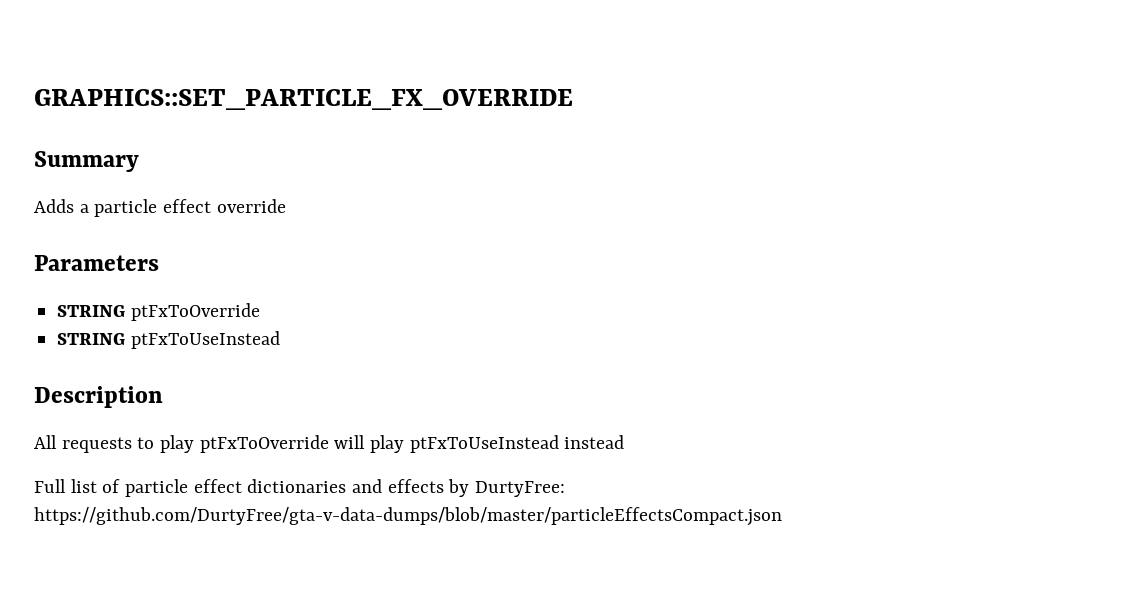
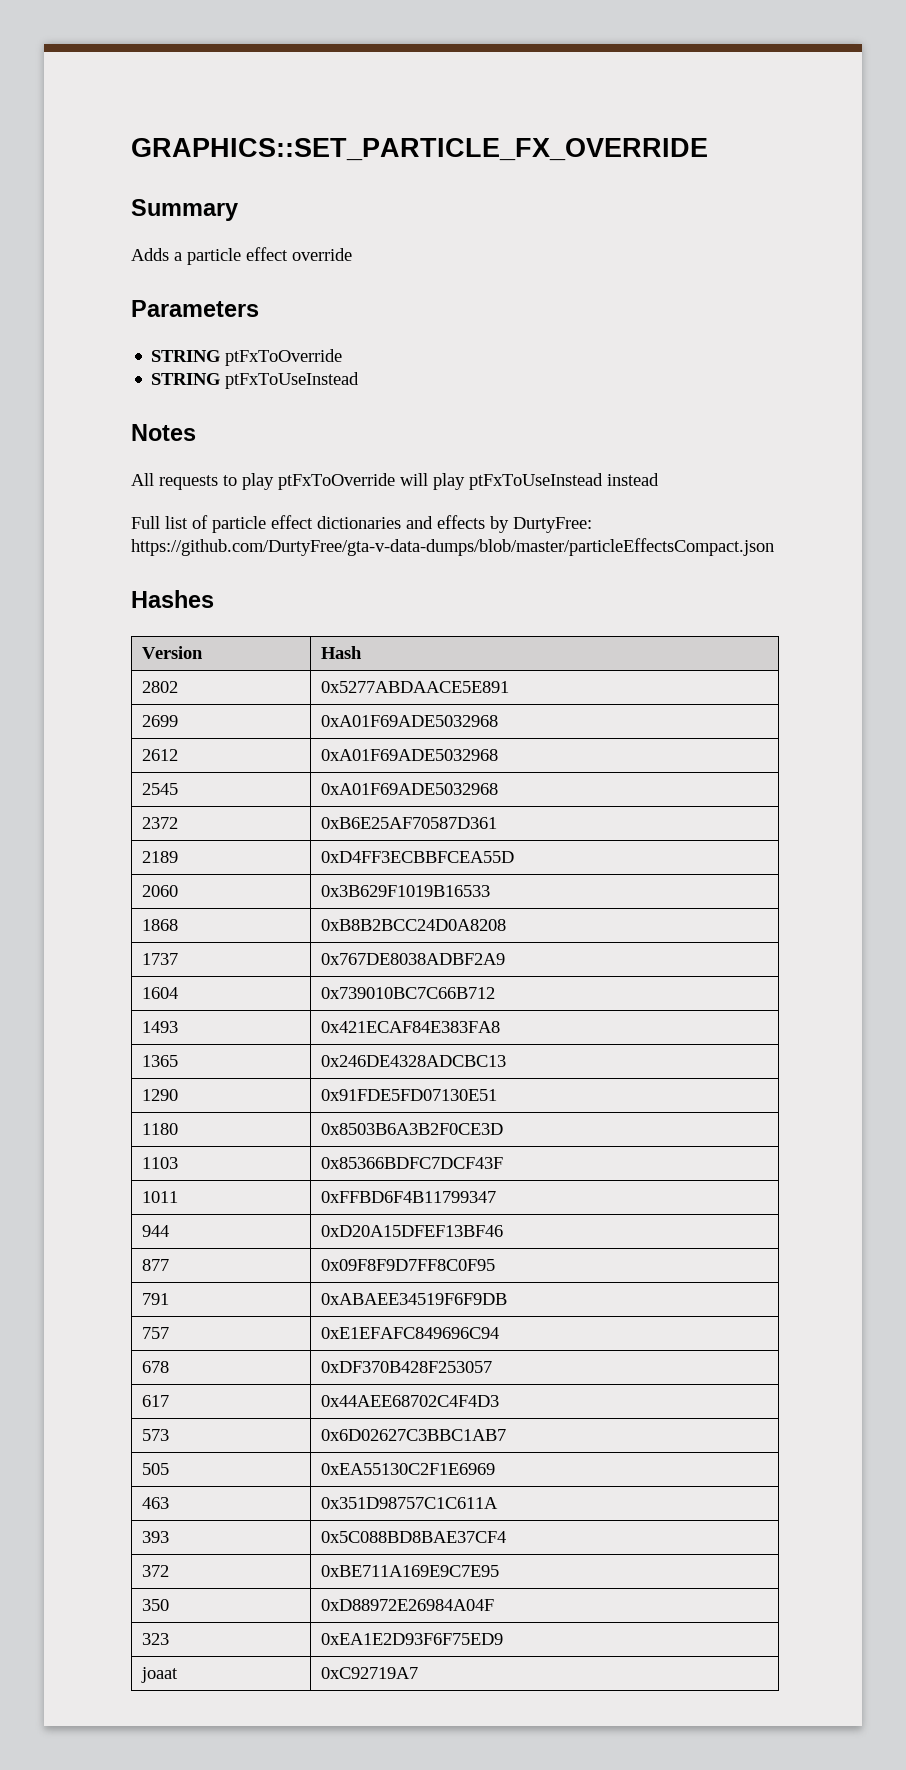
- Description
+ Notes
+ Hashes
+ Version | Hash
+ 2802 | 0x5277ABDAACE5E891
+ 2699 | 0xA01F69ADE5032968
+ 2612 | 0xA01F69ADE5032968
+ 2545 | 0xA01F69ADE5032968
+ 2372 | 0xB6E25AF70587D361
+ 2189 | 0xD4FF3ECBBFCEA55D
+ 2060 | 0x3B629F1019B16533
+ 1868 | 0xB8B2BCC24D0A8208
+ 1737 | 0x767DE8038ADBF2A9
+ 1604 | 0x739010BC7C66B712
+ 1493 | 0x421ECAF84E383FA8
+ 1365 | 0x246DE4328ADCBC13
+ 1290 | 0x91FDE5FD07130E51
+ 1180 | 0x8503B6A3B2F0CE3D
+ 1103 | 0x85366BDFC7DCF43F
+ 1011 | 0xFFBD6F4B11799347
+ 944 | 0xD20A15DFEF13BF46
+ 877 | 0x09F8F9D7FF8C0F95
+ 791 | 0xABAEE34519F6F9DB
+ 757 | 0xE1EFAFC849696C94
+ 678 | 0xDF370B428F253057
+ 617 | 0x44AEE68702C4F4D3
+ 573 | 0x6D02627C3BBC1AB7
+ 505 | 0xEA55130C2F1E6969
+ 463 | 0x351D98757C1C611A
+ 393 | 0x5C088BD8BAE37CF4
+ 372 | 0xBE711A169E9C7E95
+ 350 | 0xD88972E26984A04F
+ 323 | 0xEA1E2D93F6F75ED9
+ joaat | 0xC92719A7

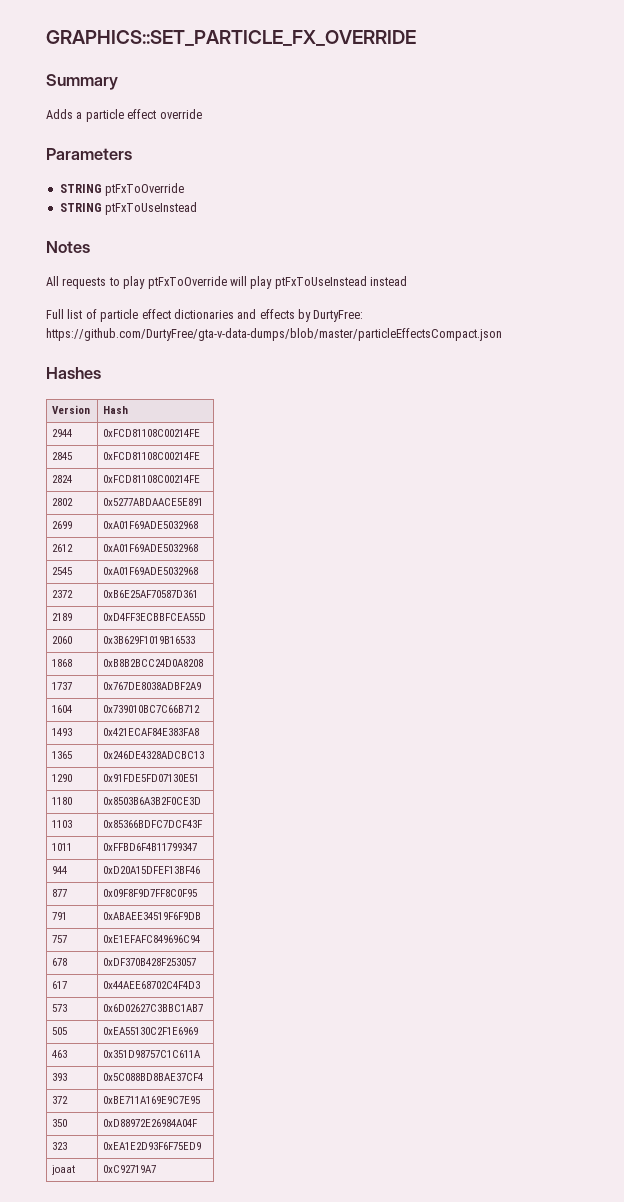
+ 2944 | 0xFCD81108C00214FE
+ 2845 | 0xFCD81108C00214FE
+ 2824 | 0xFCD81108C00214FE

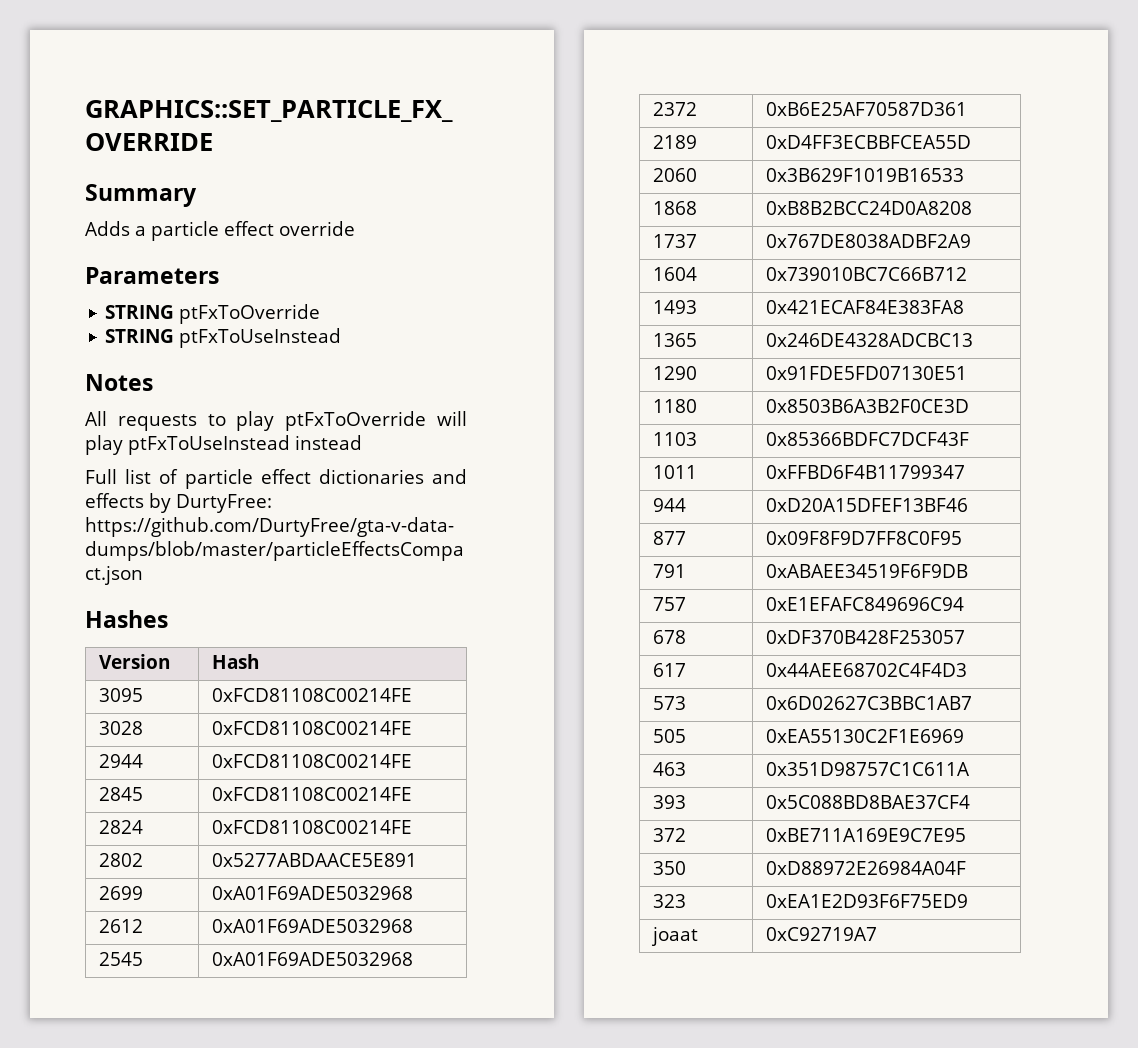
+ 3095 | 0xFCD81108C00214FE
+ 3028 | 0xFCD81108C00214FE

